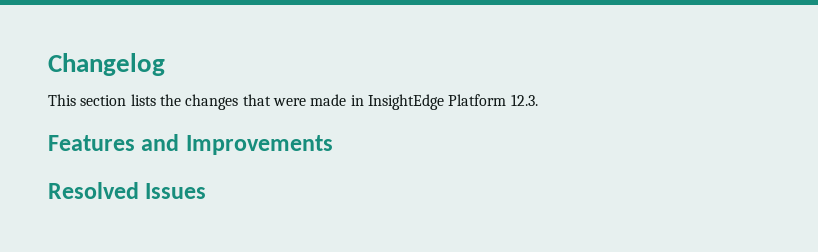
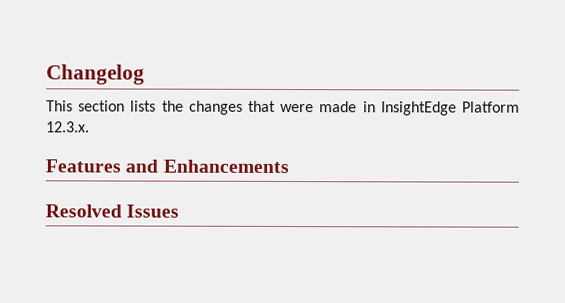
- This section lists the changes that were made in InsightEdge Platform 12.3.
+ This section lists the changes that were made in InsightEdge Platform 12.3.x.
- Features and Improvements
+ Features and Enhancements

